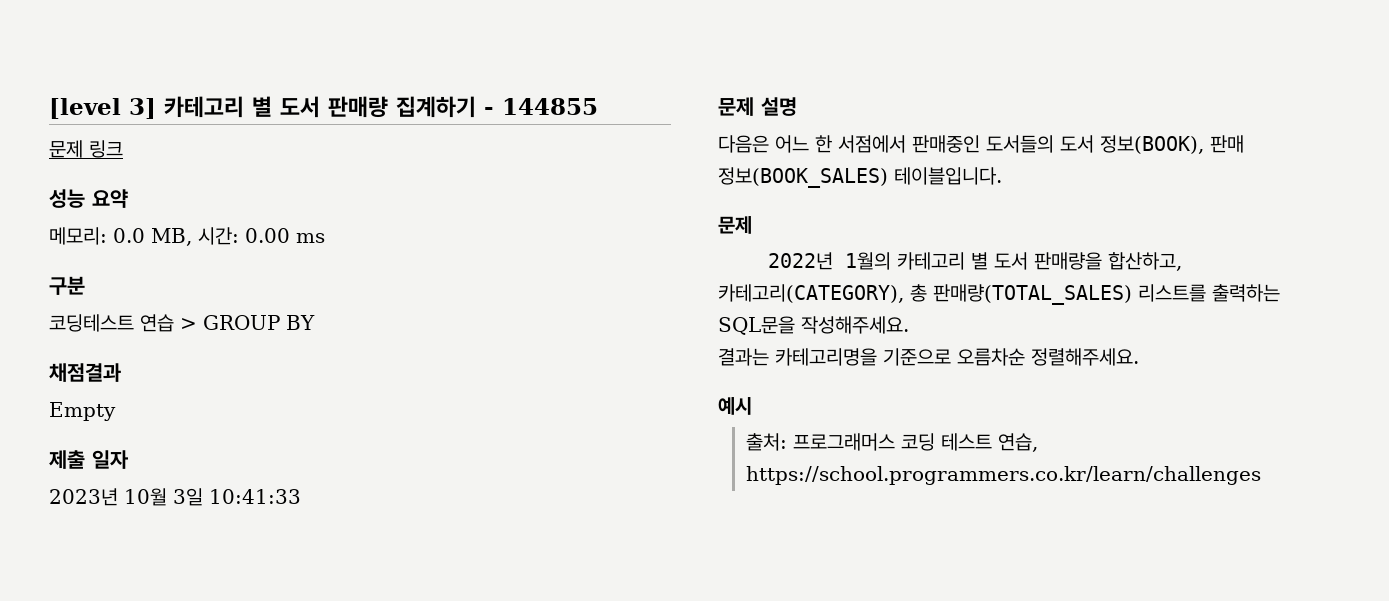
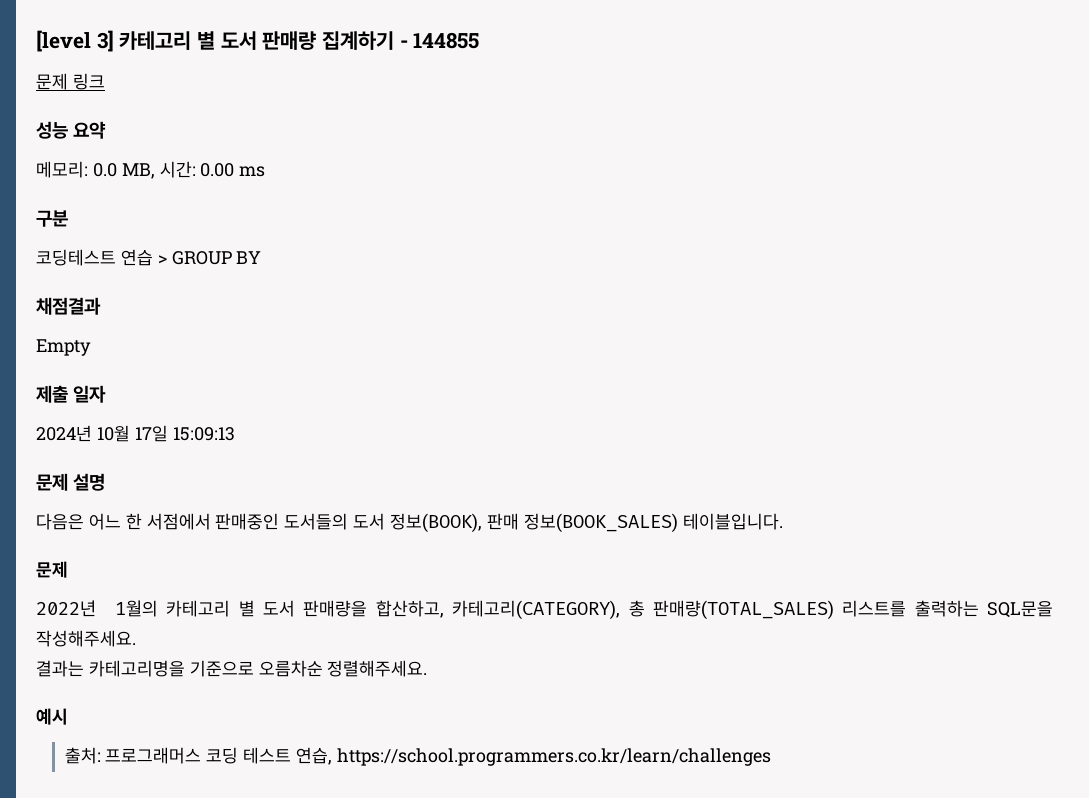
- 2023년 10월 3일 10:41:33
+ 2024년 10월 17일 15:09:13

